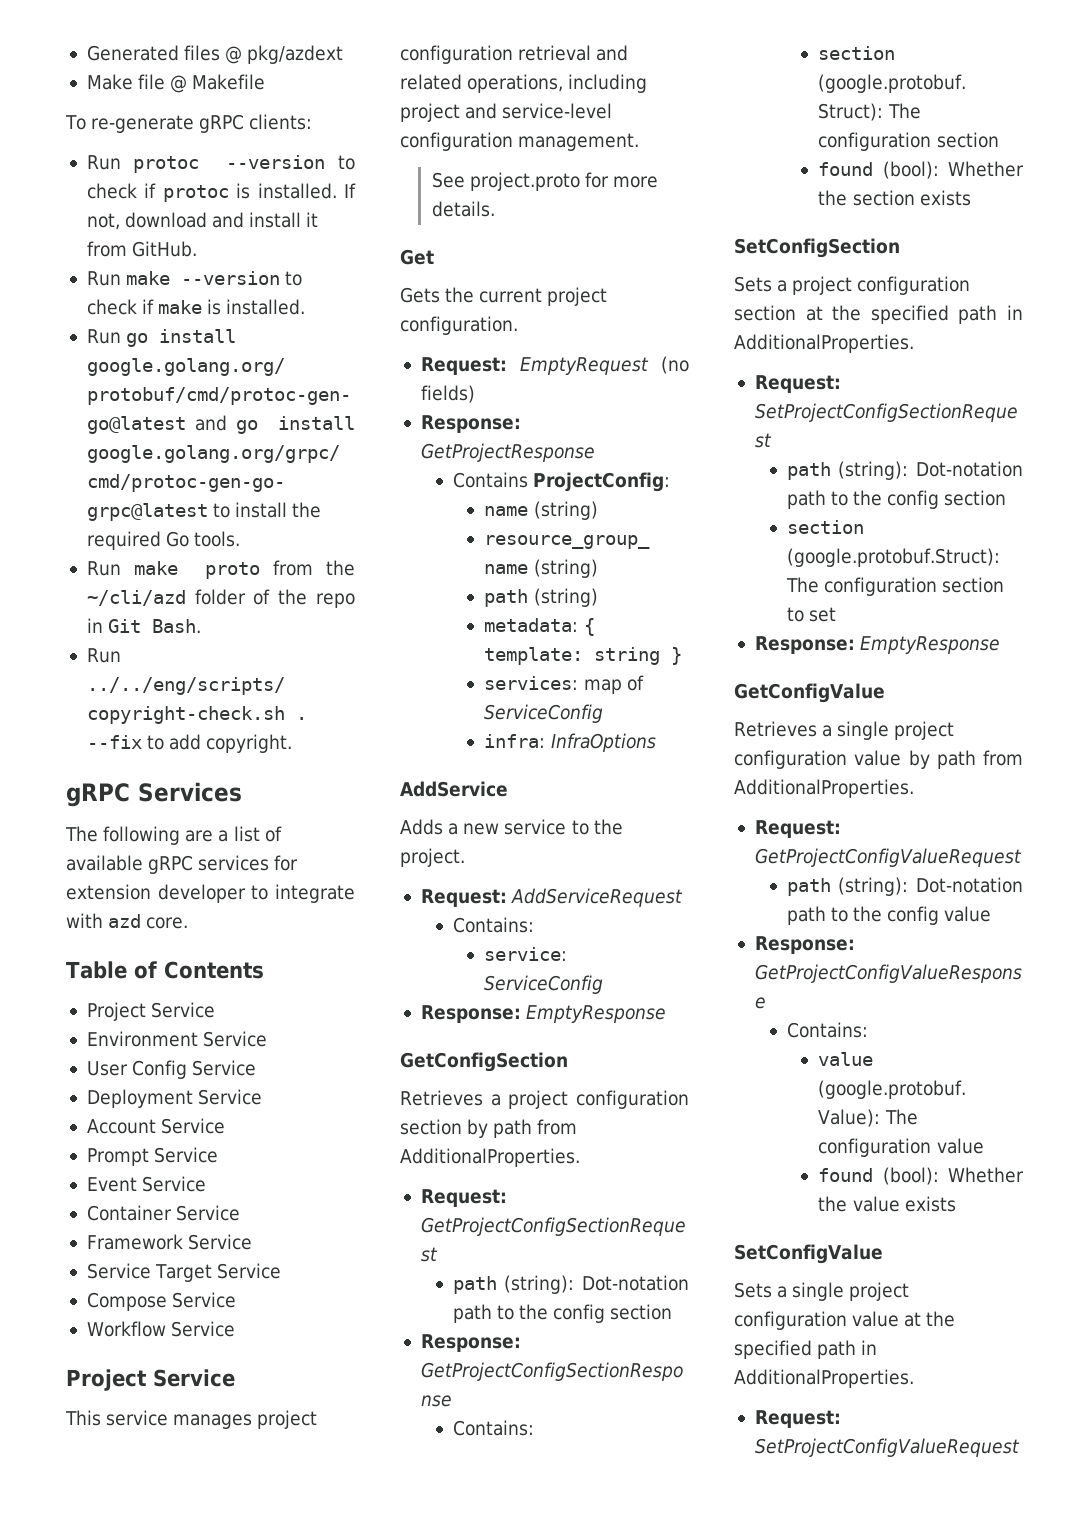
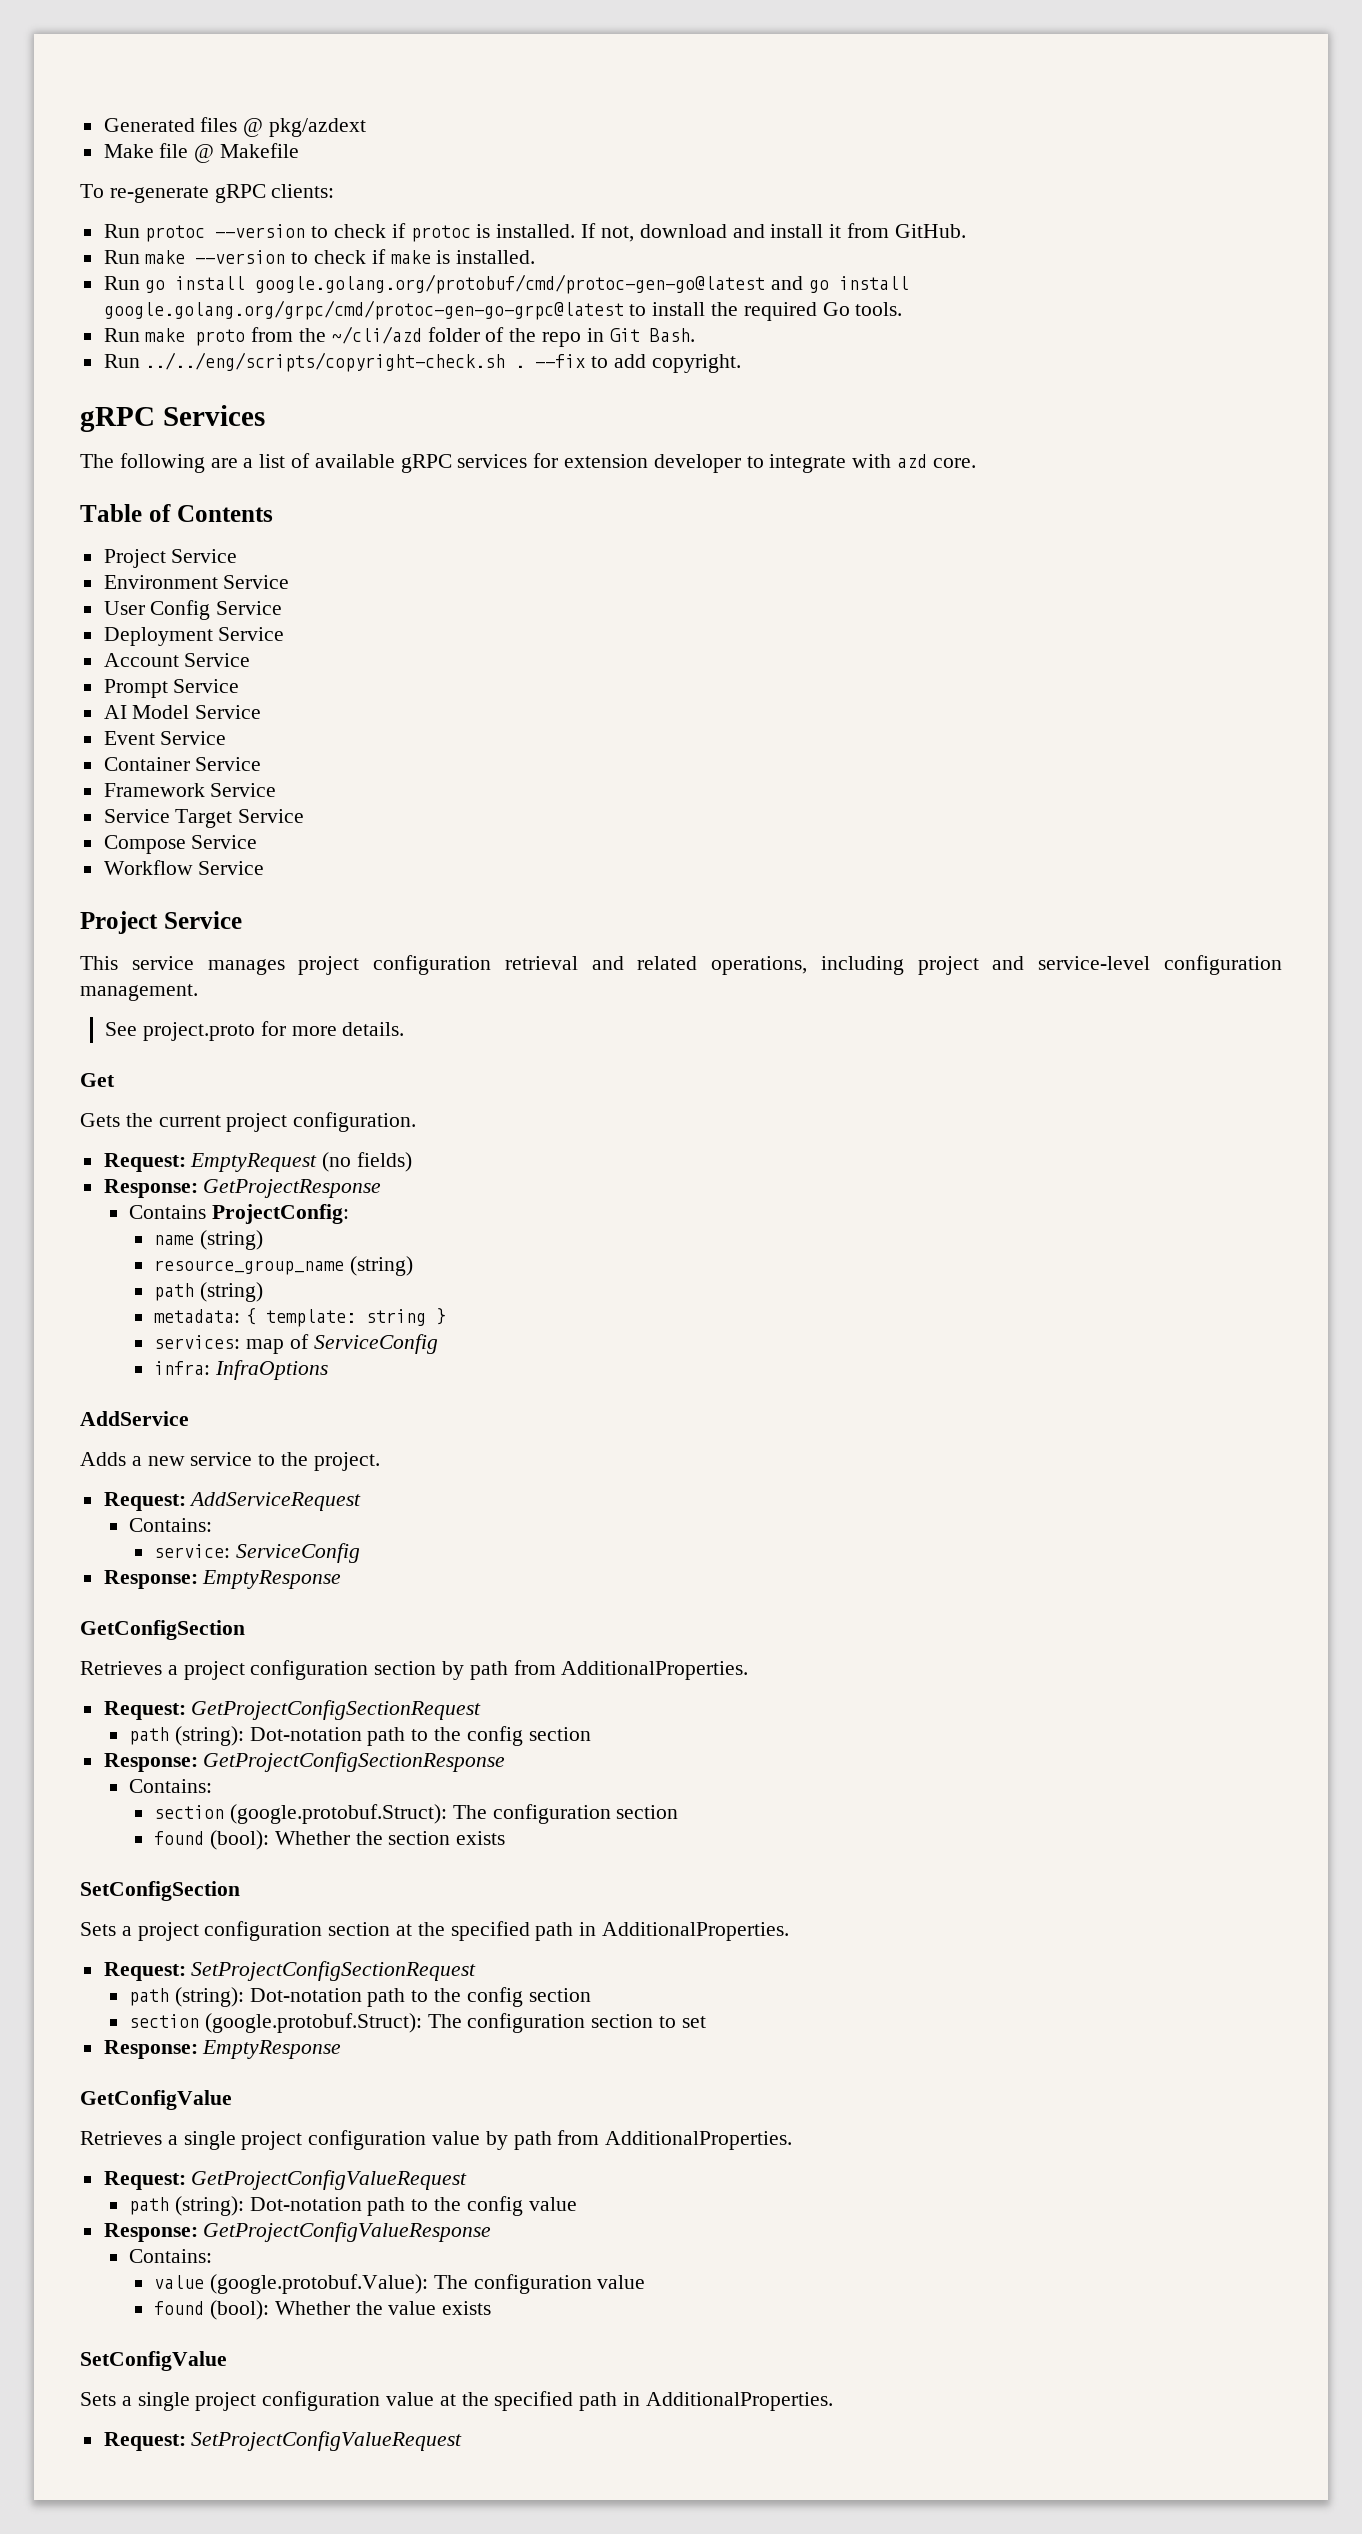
+ AI Model Service

